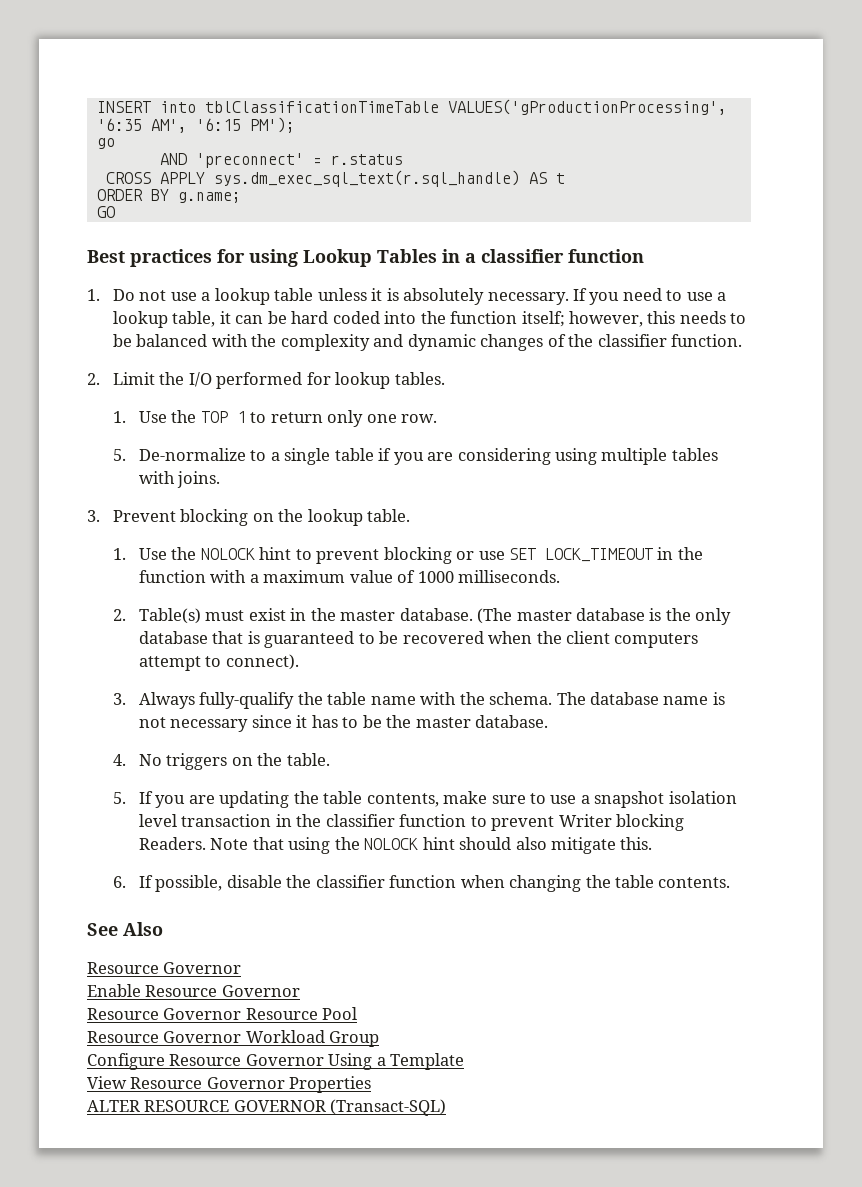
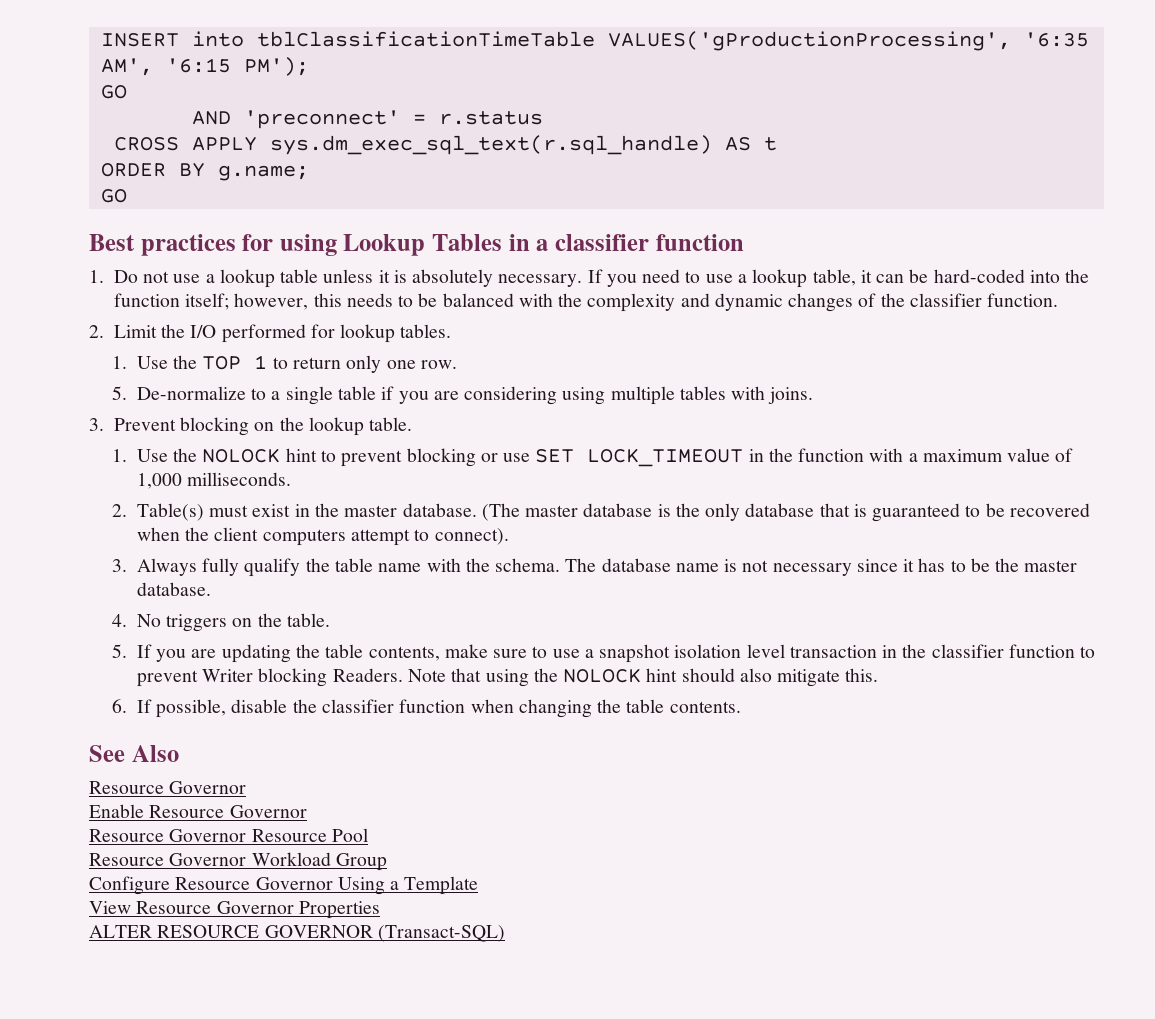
  INSERT into tblClassificationTimeTable VALUES('gProductionProcessing', '6:35 AM', '6:15 PM');
- go
+ GO
- If you need to use a lookup table, it can be hard coded into the function itself; however, this needs to be balanced with the complexity and dynamic changes of the classifier function.
+ If you need to use a lookup table, it can be hard-coded into the function itself; however, this needs to be balanced with the complexity and dynamic changes of the classifier function.
- 1. Use the NOLOCK hint to prevent blocking or use SET LOCK_TIMEOUT in the function with a maximum value of 1000 milliseconds.
+ 1. Use the NOLOCK hint to prevent blocking or use SET LOCK_TIMEOUT in the function with a maximum value of 1,000 milliseconds.
- 3. Always fully-qualify the table name with the schema.
+ 3. Always fully qualify the table name with the schema.

